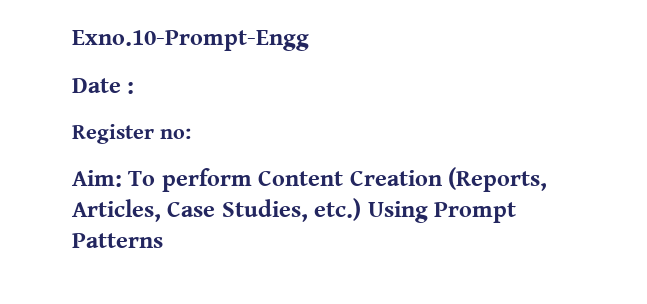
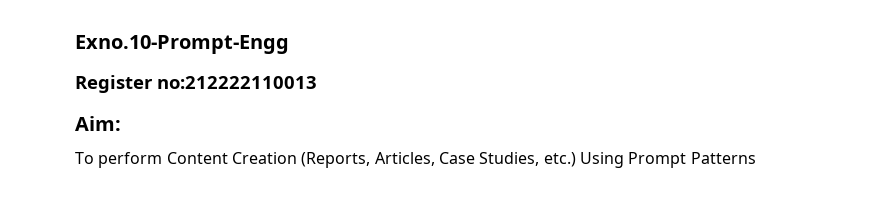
- Date :
- Register no:
+ Register no:212222110013
- Aim: To perform Content Creation (Reports, Articles, Case Studies, etc.) Using Prompt Patterns
+ Aim:
+ To perform Content Creation (Reports, Articles, Case Studies, etc.) Using Prompt Patterns

